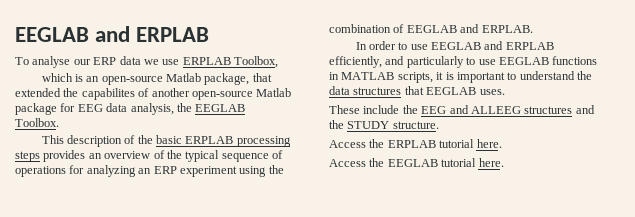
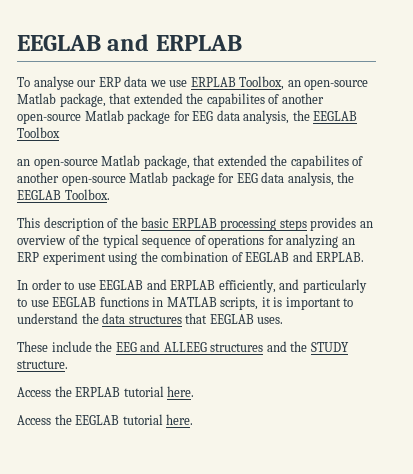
- To analyse our ERP data we use ERPLAB Toolbox,
- which is an open-source Matlab package, that extended the capabilites of another open-source Matlab package for EEG data analysis, the EEGLAB Toolbox.
+ To analyse our ERP data we use ERPLAB Toolbox, an open-source Matlab package, that extended the capabilites of another open-source Matlab package for EEG data analysis, the EEGLAB Toolbox
+ an open-source Matlab package, that extended the capabilites of another open-source Matlab package for EEG data analysis, the EEGLAB Toolbox.

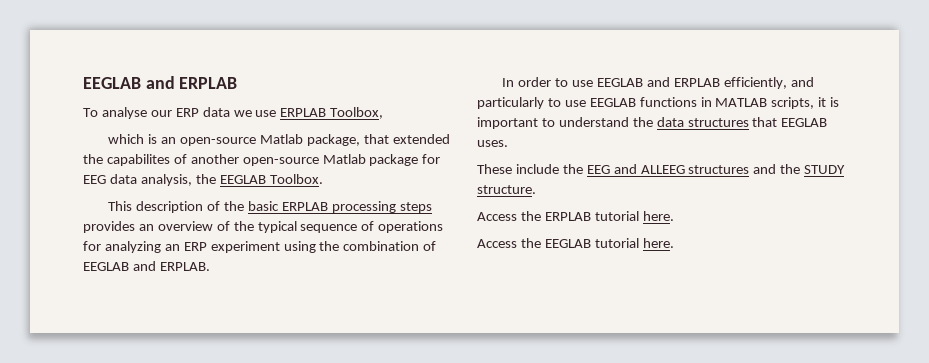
- To analyse our ERP data we use ERPLAB Toolbox, an open-source Matlab package, that extended the capabilites of another open-source Matlab package for EEG data analysis, the EEGLAB Toolbox
- an open-source Matlab package, that extended the capabilites of another open-source Matlab package for EEG data analysis, the EEGLAB Toolbox.
+ To analyse our ERP data we use ERPLAB Toolbox,
+ which is an open-source Matlab package, that extended the capabilites of another open-source Matlab package for EEG data analysis, the EEGLAB Toolbox.

